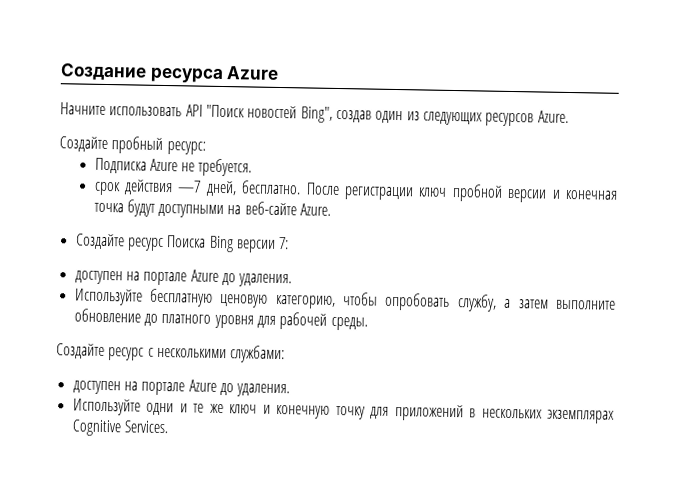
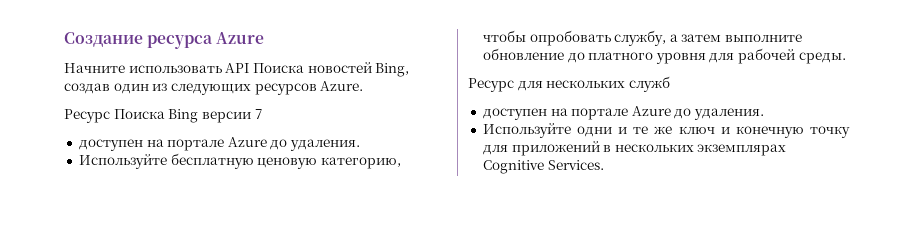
- Начните использовать API "Поиск новостей Bing", создав один из следующих ресурсов Azure.
+ Начните использовать API Поиска новостей Bing, создав один из следующих ресурсов Azure.
- Создайте пробный ресурс:
- Подписка Azure не требуется.
- срок действия —7 дней, бесплатно. После регистрации ключ пробной версии и конечная точка будут доступными на веб-сайте Azure.
- Создайте ресурс Поиска Bing версии 7:
+ Ресурс Поиска Bing версии 7
- Создайте ресурс с несколькими службами:
+ Ресурс для нескольких служб

